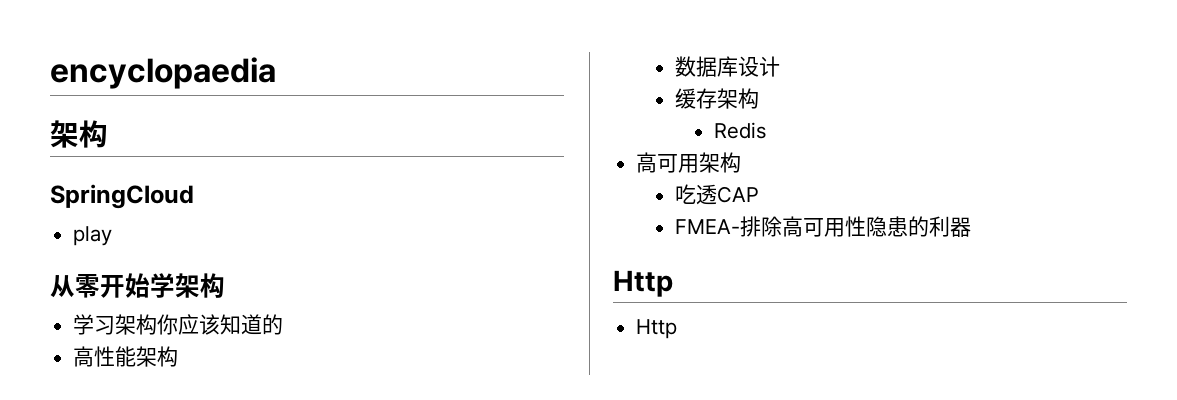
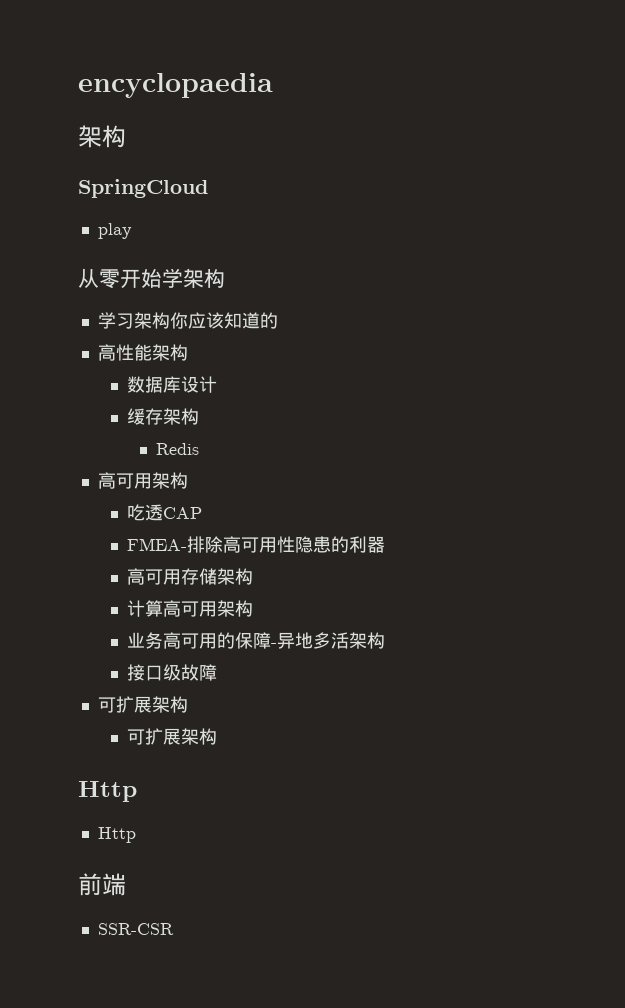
+ 高可用存储架构
+ 计算高可用架构
+ 业务高可用的保障-异地多活架构
+ 接口级故障
+ 可扩展架构
+ 可扩展架构
+ 前端
+ SSR-CSR

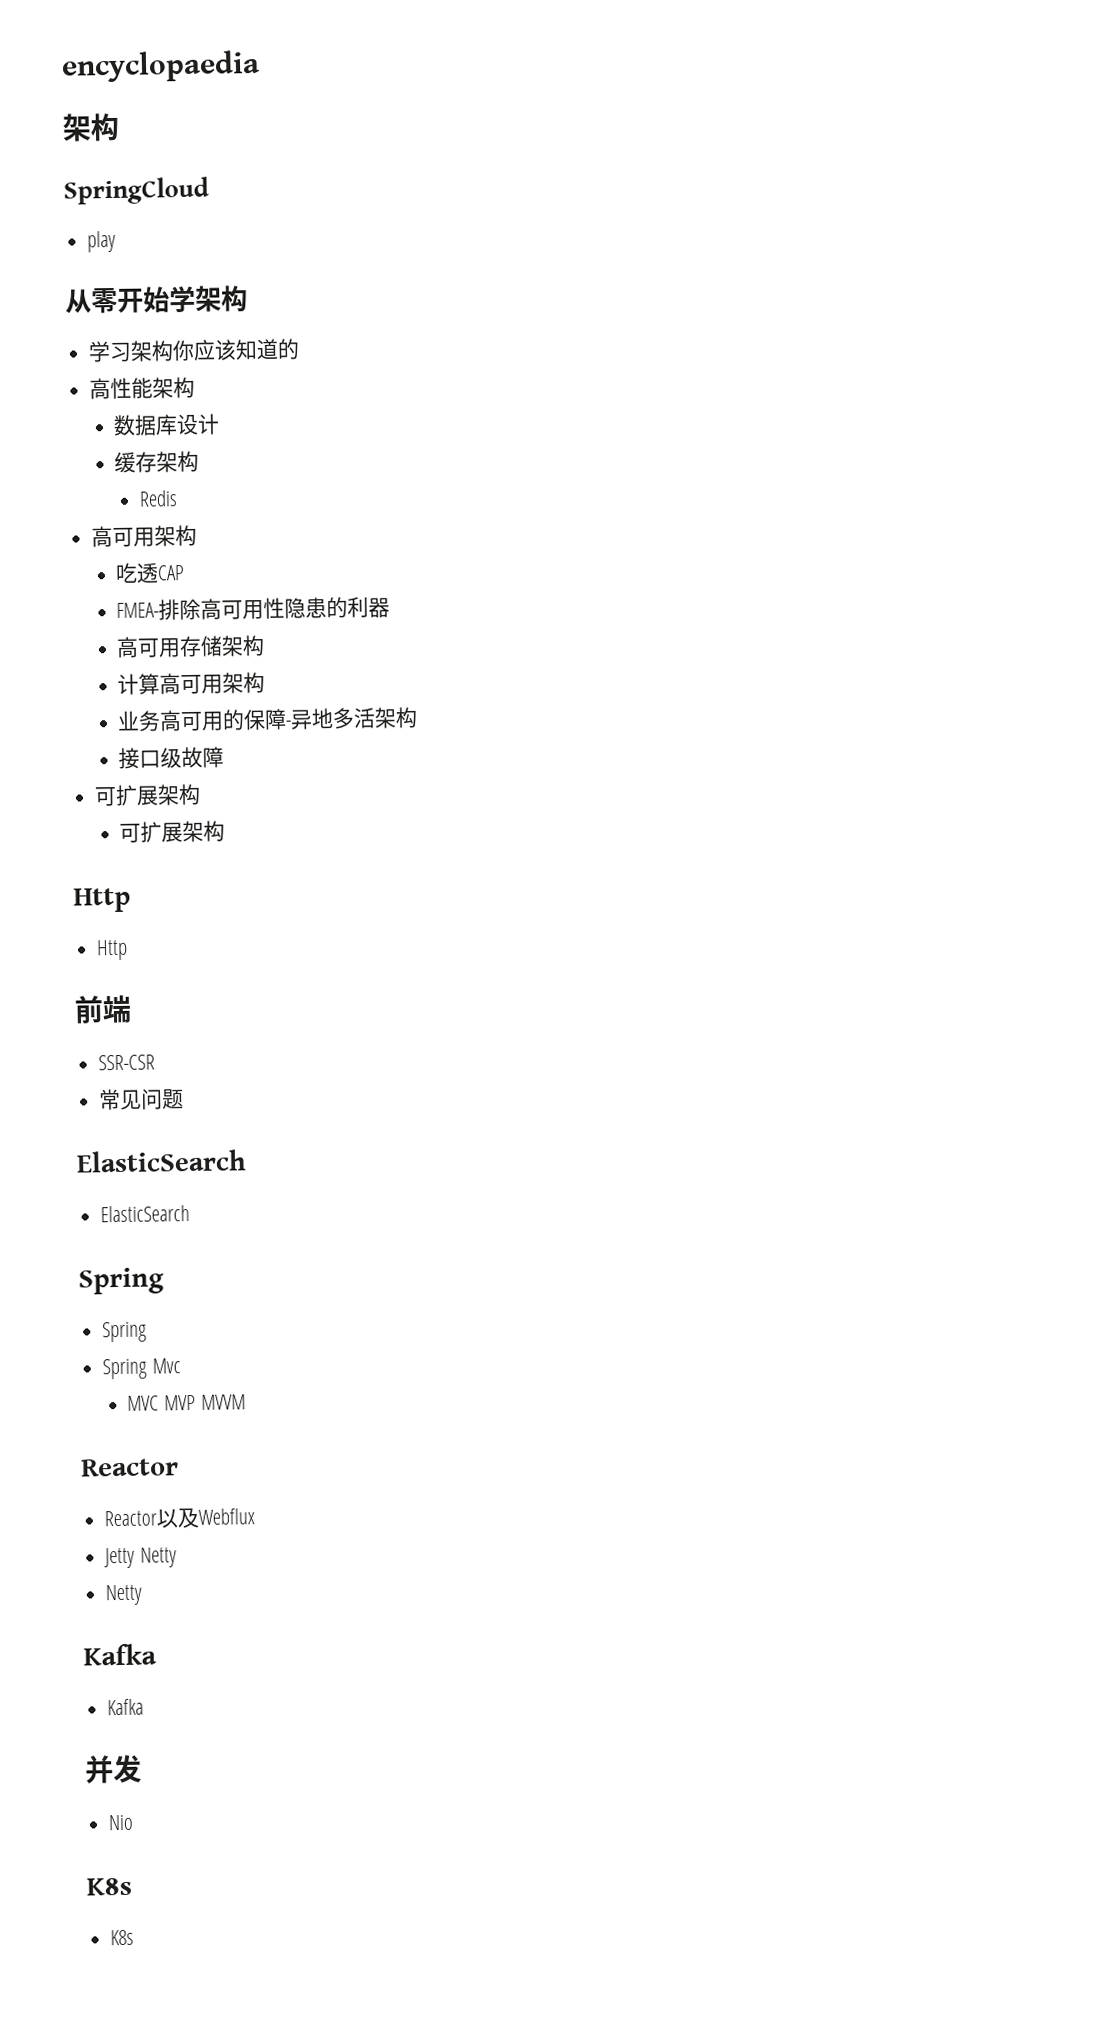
+ 常见问题
+ ElasticSearch
+ ElasticSearch
+ Spring
+ Spring
+ Spring Mvc
+ MVC MVP MVVM
+ Reactor
+ Reactor以及Webflux
+ Jetty Netty
+ Netty
+ Kafka
+ Kafka
+ 并发
+ Nio
+ K8s
+ K8s

